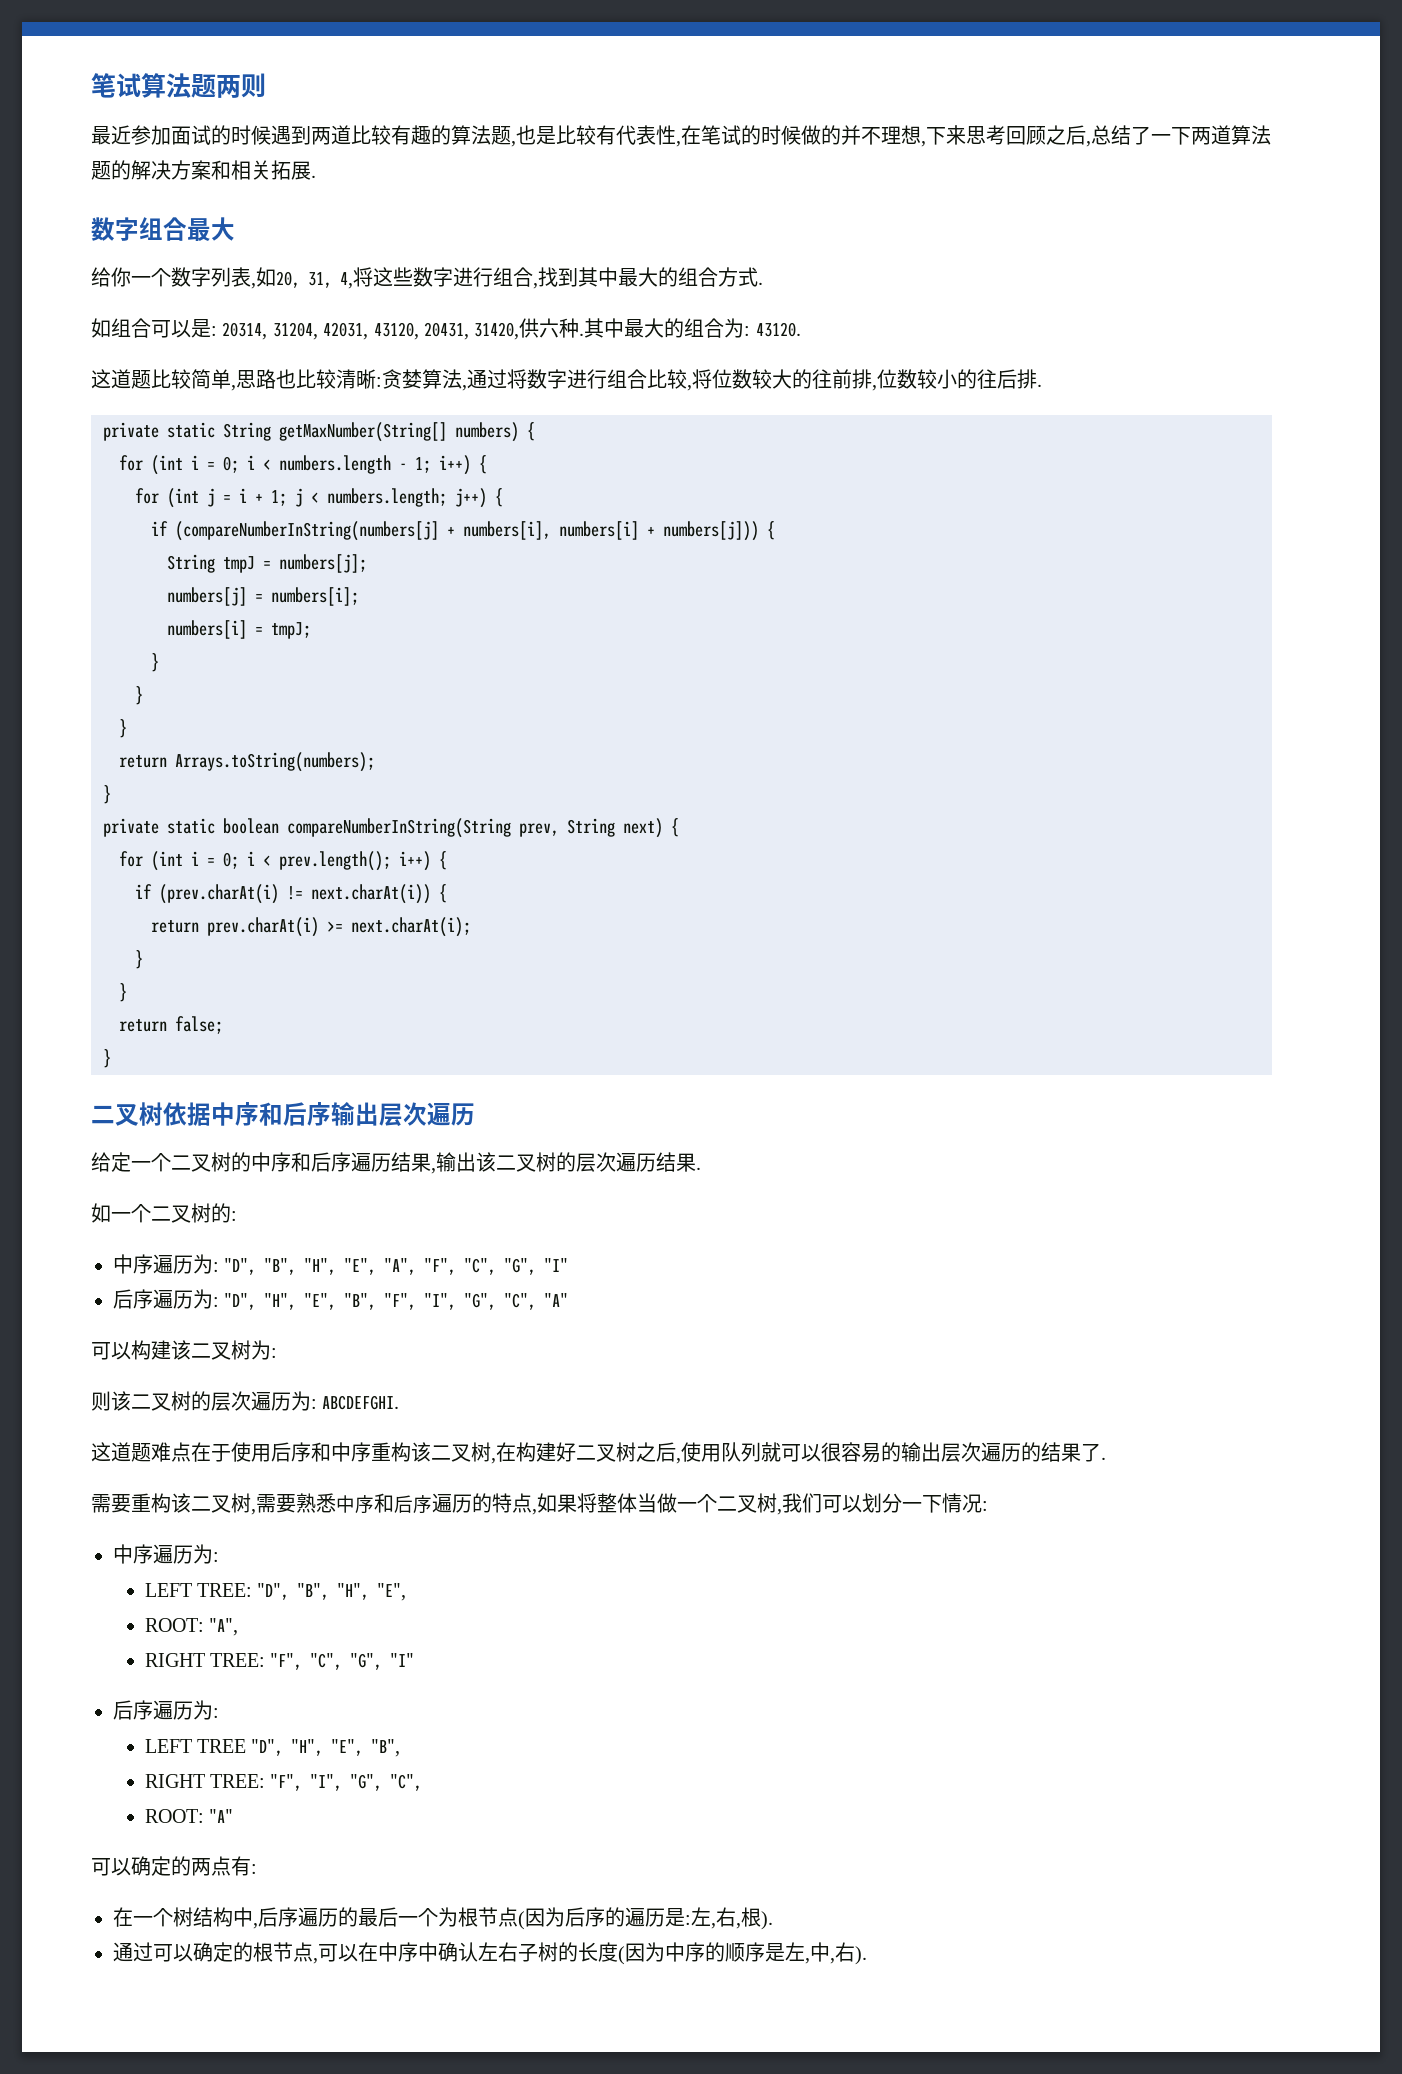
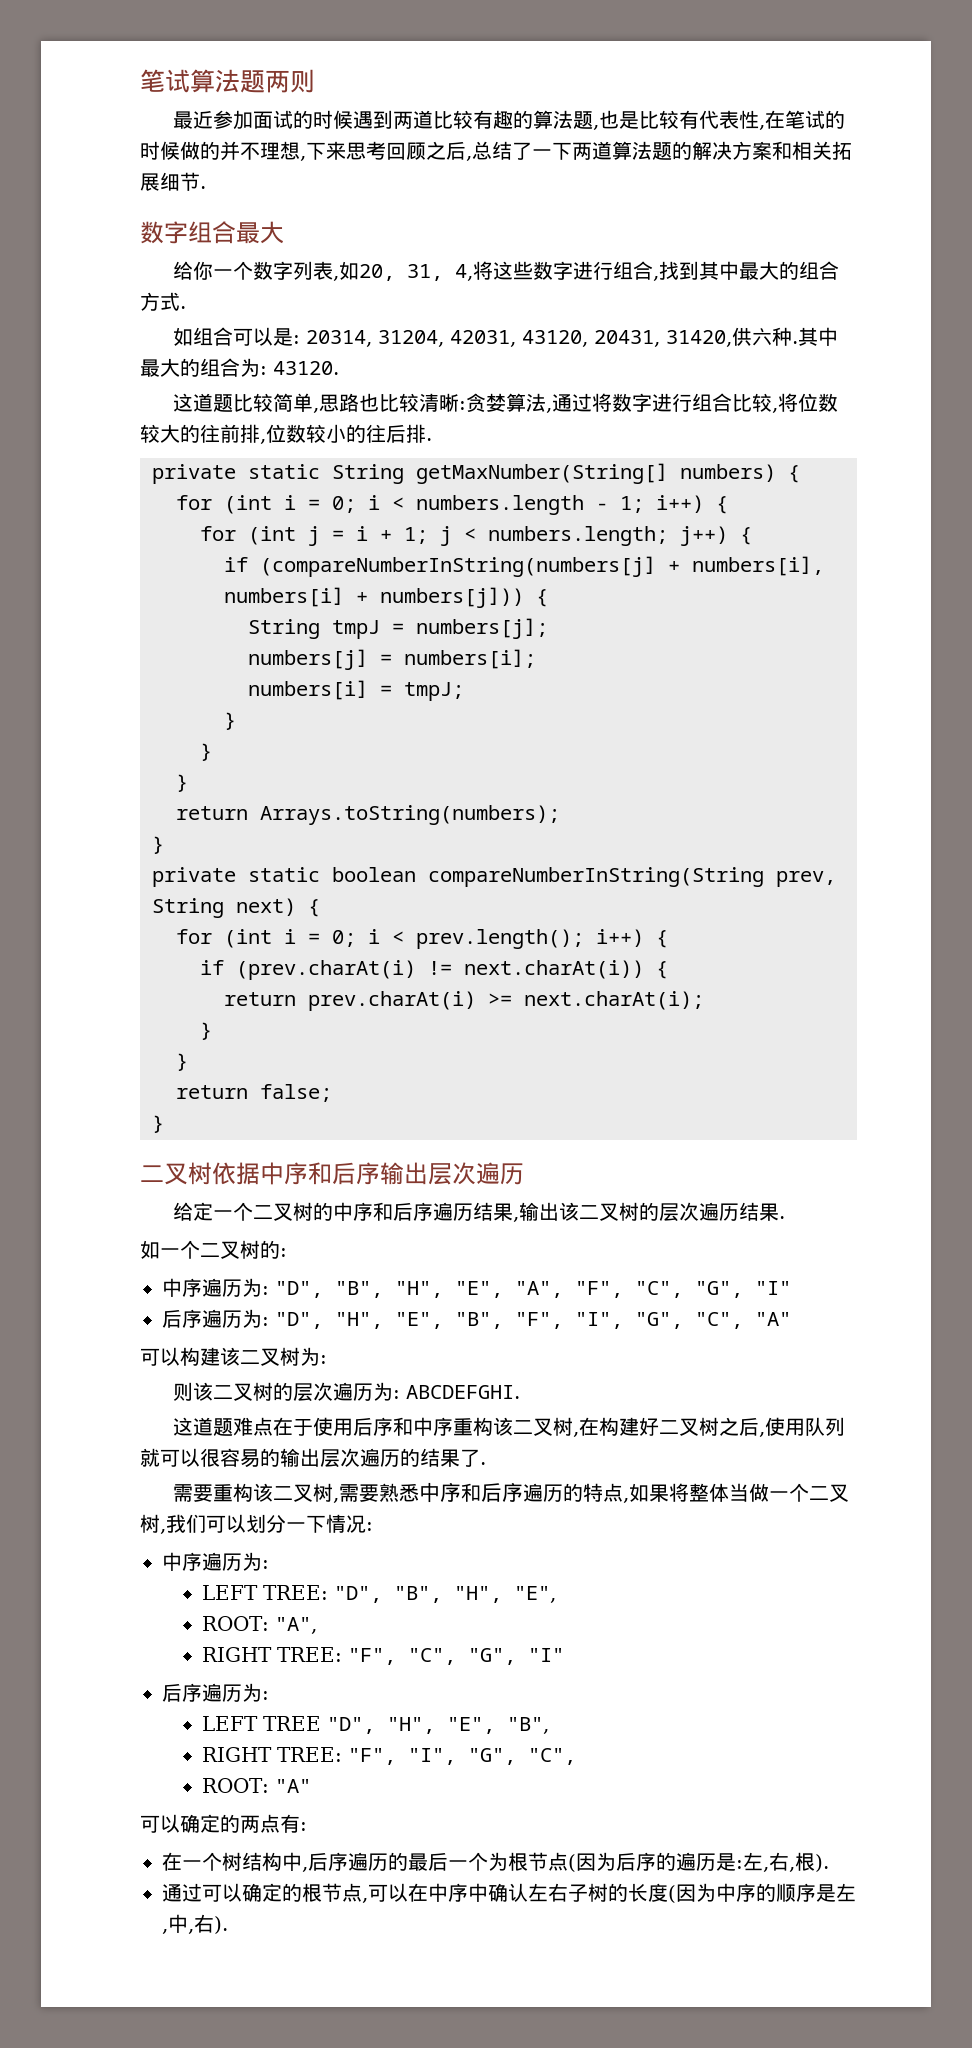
- 最近参加面试的时候遇到两道比较有趣的算法题,也是比较有代表性,在笔试的时候做的并不理想,下来思考回顾之后,总结了一下两道算法题的解决方案和相关拓展.
+ 最近参加面试的时候遇到两道比较有趣的算法题,也是比较有代表性,在笔试的时候做的并不理想,下来思考回顾之后,总结了一下两道算法题的解决方案和相关拓展细节.

